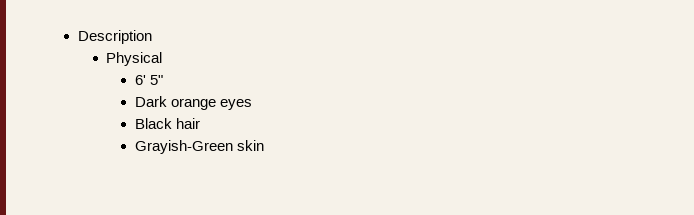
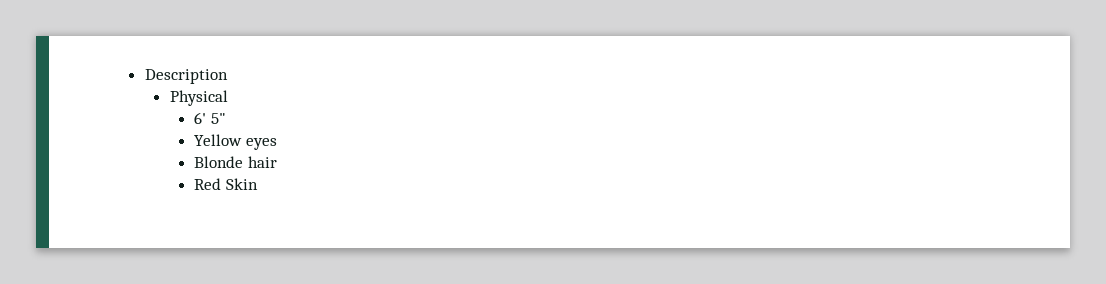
- Dark orange eyes
+ Yellow eyes
- Black hair
+ Blonde hair
- Grayish-Green skin
+ Red Skin

